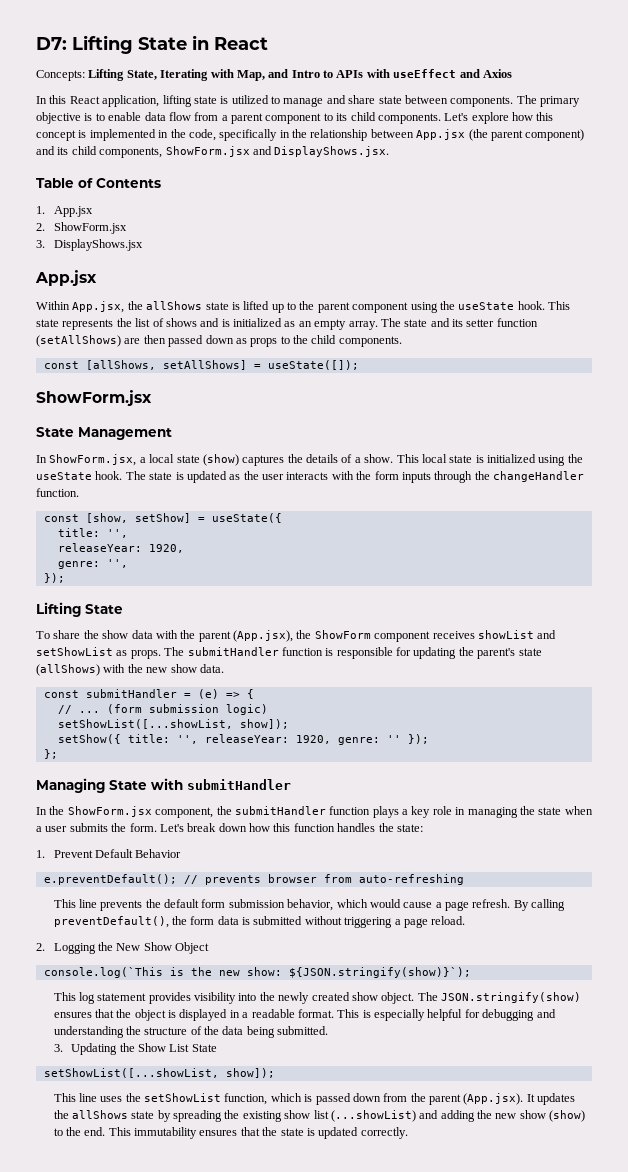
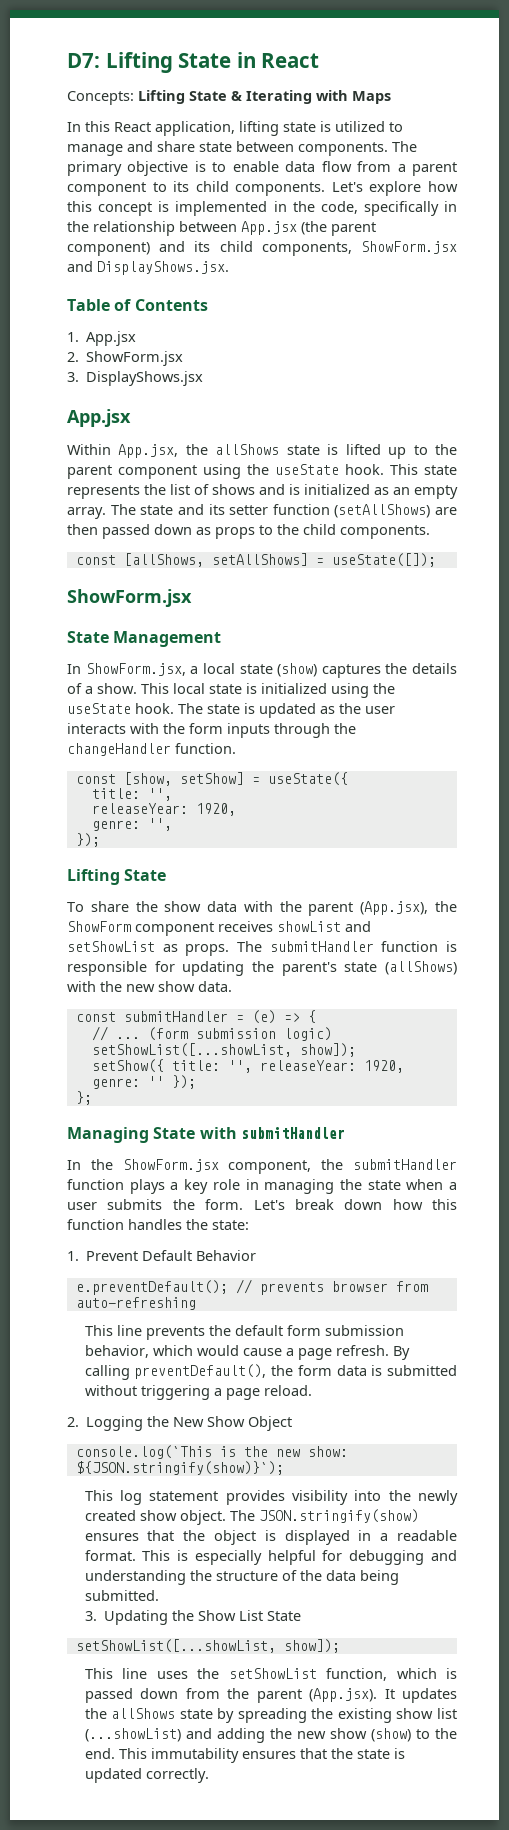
- Concepts: Lifting State, Iterating with Map, and Intro to APIs with useEffect and Axios
+ Concepts: Lifting State & Iterating with Maps

